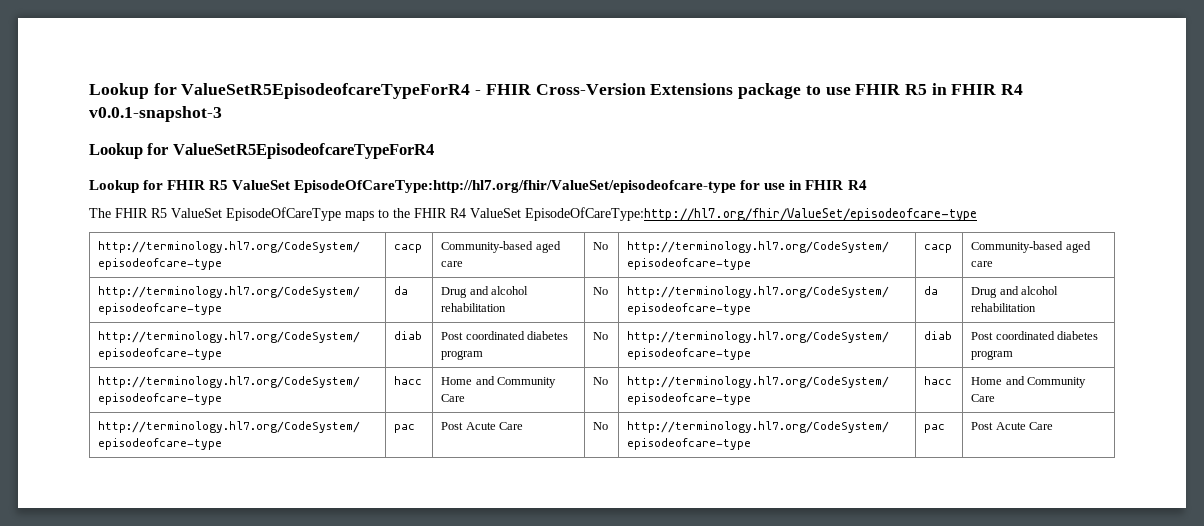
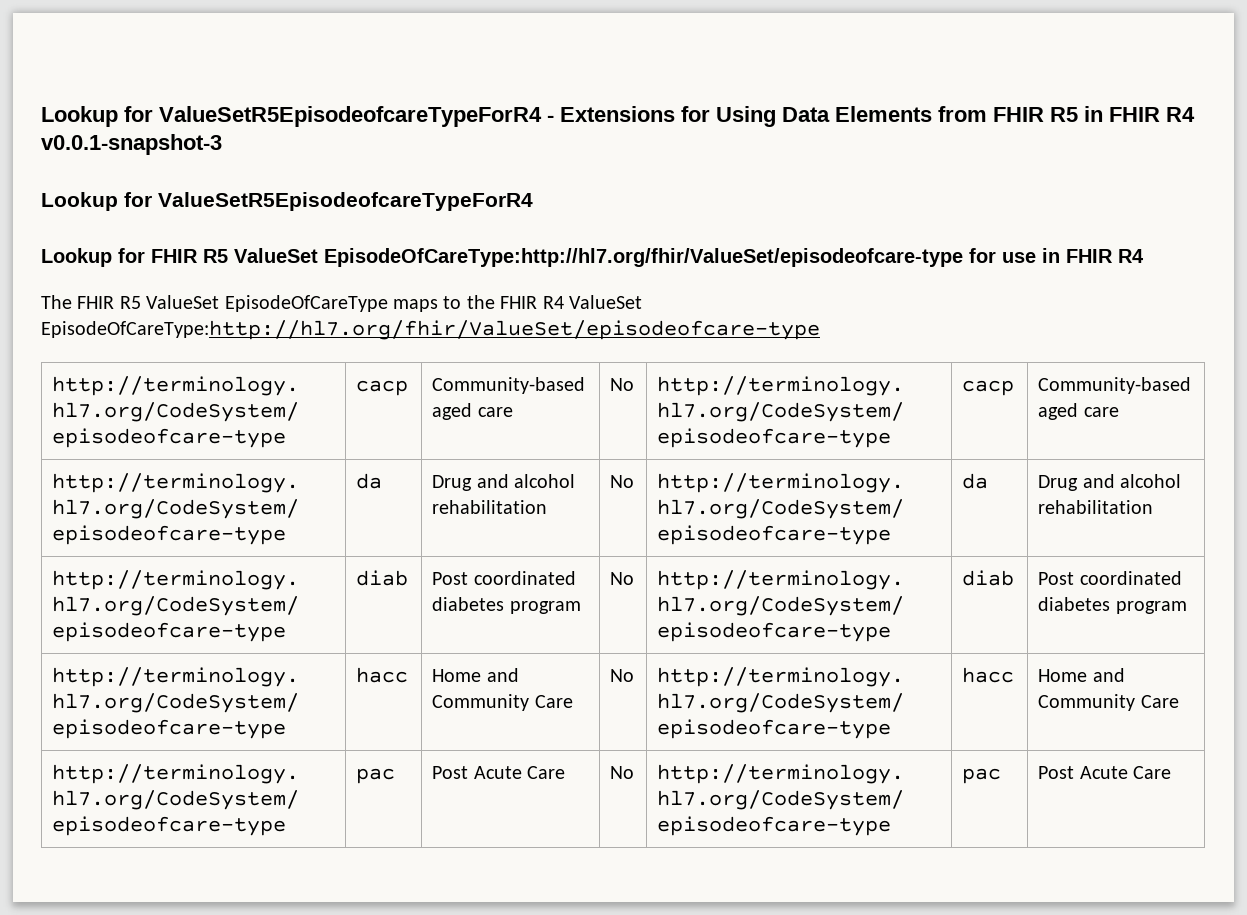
- Lookup for ValueSetR5EpisodeofcareTypeForR4 - FHIR Cross-Version Extensions package to use FHIR R5 in FHIR R4 v0.0.1-snapshot-3
+ Lookup for ValueSetR5EpisodeofcareTypeForR4 - Extensions for Using Data Elements from FHIR R5 in FHIR R4 v0.0.1-snapshot-3

